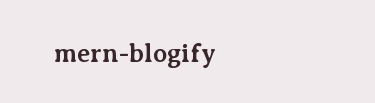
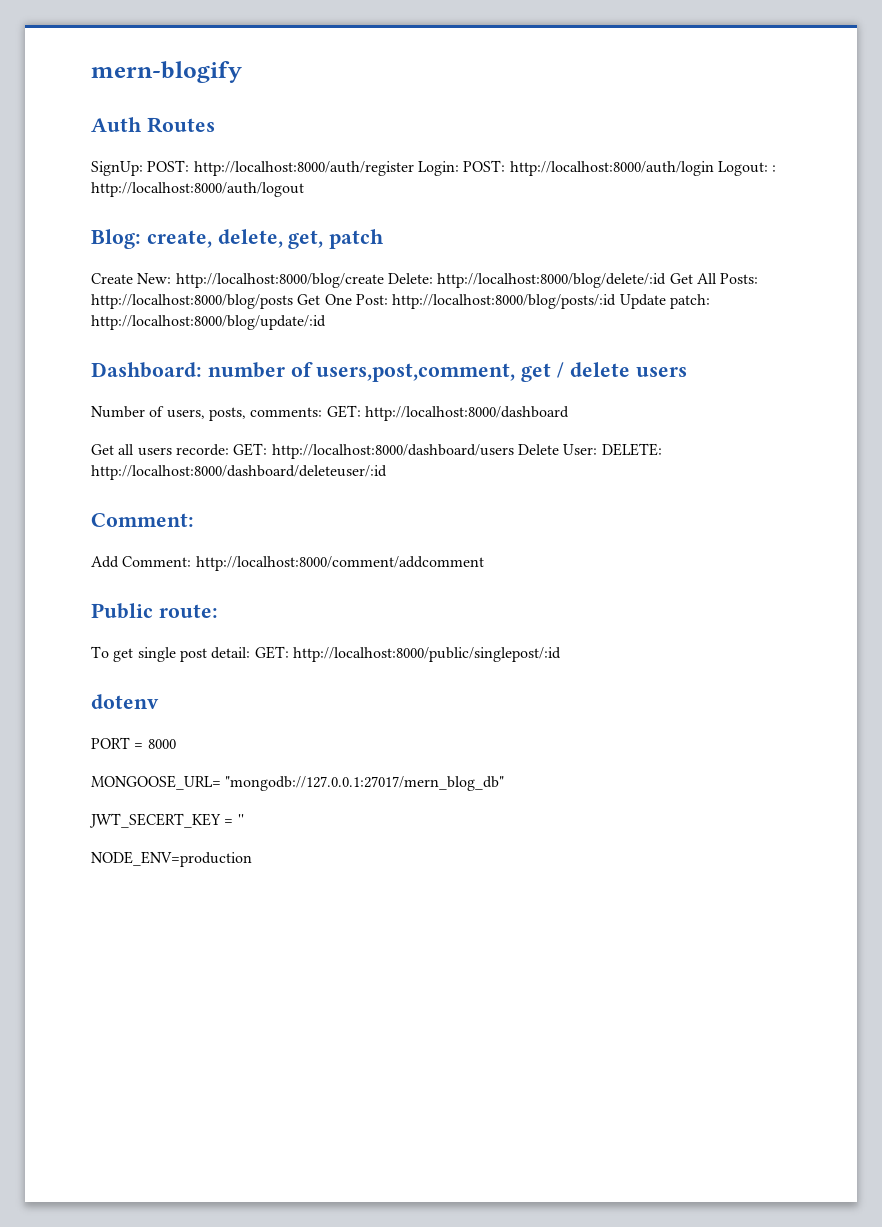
+ Auth Routes
+ SignUp: POST: http://localhost:8000/auth/register Login: POST: http://localhost:8000/auth/login Logout: : http://localhost:8000/auth/logout
+ Blog: create, delete, get, patch
+ Create New: http://localhost:8000/blog/create Delete: http://localhost:8000/blog/delete/:id Get All Posts: http://localhost:8000/blog/posts Get One Post: http://localhost:8000/blog/posts/:id Update patch: http://localhost:8000/blog/update/:id
+ Dashboard: number of users,post,comment, get / delete users
+ Number of users, posts, comments: GET: http://localhost:8000/dashboard
+ Get all users recorde: GET: http://localhost:8000/dashboard/users Delete User: DELETE: http://localhost:8000/dashboard/deleteuser/:id
+ Comment:
+ Add Comment: http://localhost:8000/comment/addcomment
+ Public route:
+ To get single post detail: GET: http://localhost:8000/public/singlepost/:id
+ dotenv
+ PORT = 8000
+ MONGOOSE_URL= "mongodb://127.0.0.1:27017/mern_blog_db"
+ JWT_SECERT_KEY = ''
+ NODE_ENV=production

